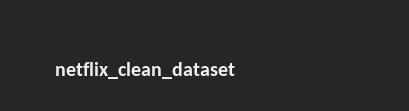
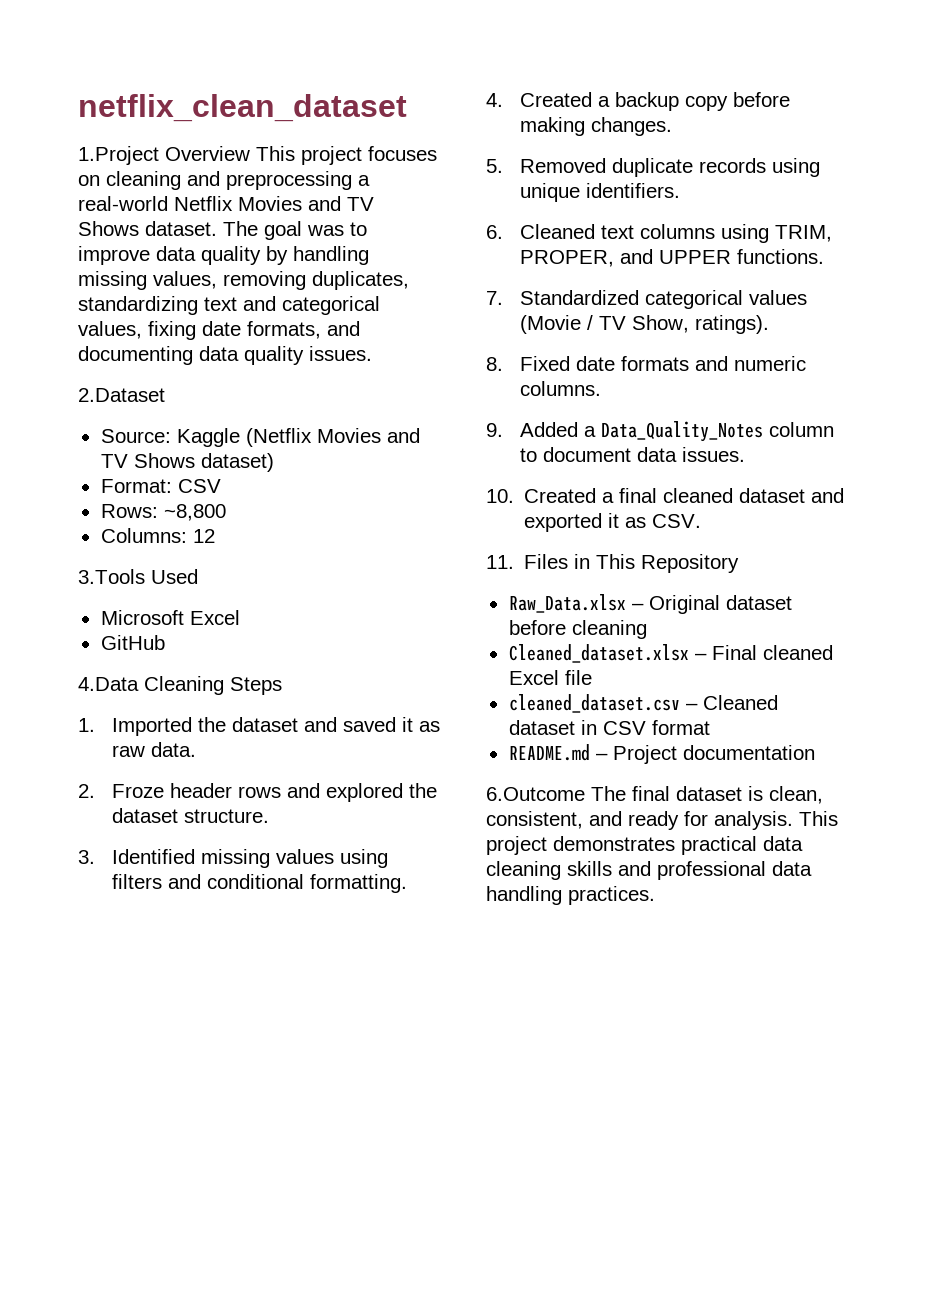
+ 1.Project Overview This project focuses on cleaning and preprocessing a real-world Netflix Movies and TV Shows dataset. The goal was to improve data quality by handling missing values, removing duplicates, standardizing text and categorical values, fixing date formats, and documenting data quality issues.
+ 2.Dataset
+ Source: Kaggle (Netflix Movies and TV Shows dataset)
+ Format: CSV
+ Rows: ~8,800
+ Columns: 12
+ 3.Tools Used
+ Microsoft Excel
+ GitHub
+ 4.Data Cleaning Steps
+ 1. Imported the dataset and saved it as raw data.
+ 2. Froze header rows and explored the dataset structure.
+ 3. Identified missing values using filters and conditional formatting.
+ 4. Created a backup copy before making changes.
+ 5. Removed duplicate records using unique identifiers.
+ 6. Cleaned text columns using TRIM, PROPER, and UPPER functions.
+ 7. Standardized categorical values (Movie / TV Show, ratings).
+ 8. Fixed date formats and numeric columns.
+ 9. Added a Data_Quality_Notes column to document data issues.
+ 10. Created a final cleaned dataset and exported it as CSV.
+ 11. Files in This Repository
+ Raw_Data.xlsx – Original dataset before cleaning
+ Cleaned_dataset.xlsx – Final cleaned Excel file
+ cleaned_dataset.csv – Cleaned dataset in CSV format
+ README.md – Project documentation
+ 6.Outcome The final dataset is clean, consistent, and ready for analysis. This project demonstrates practical data cleaning skills and professional data handling practices.

